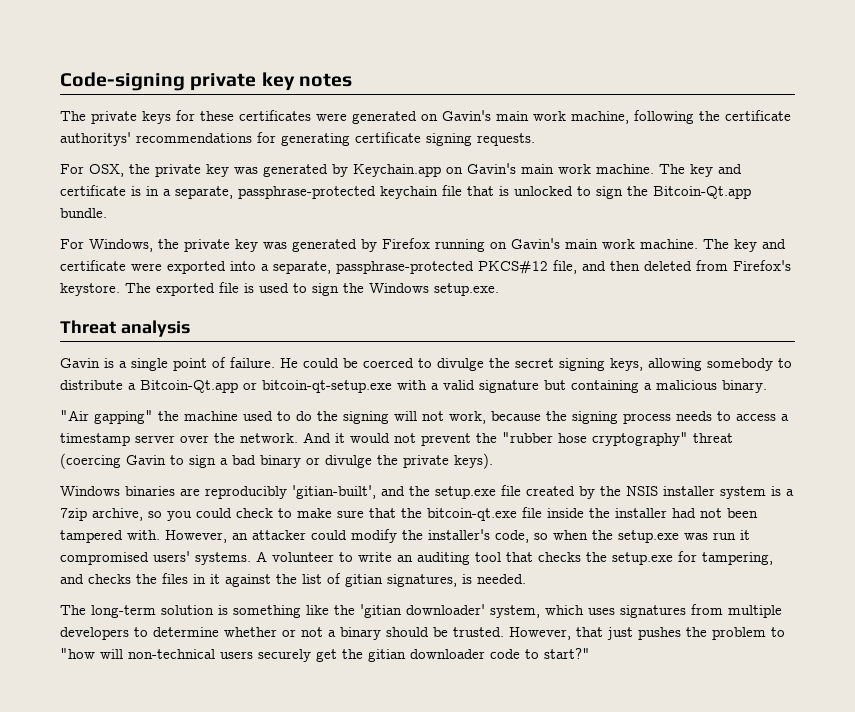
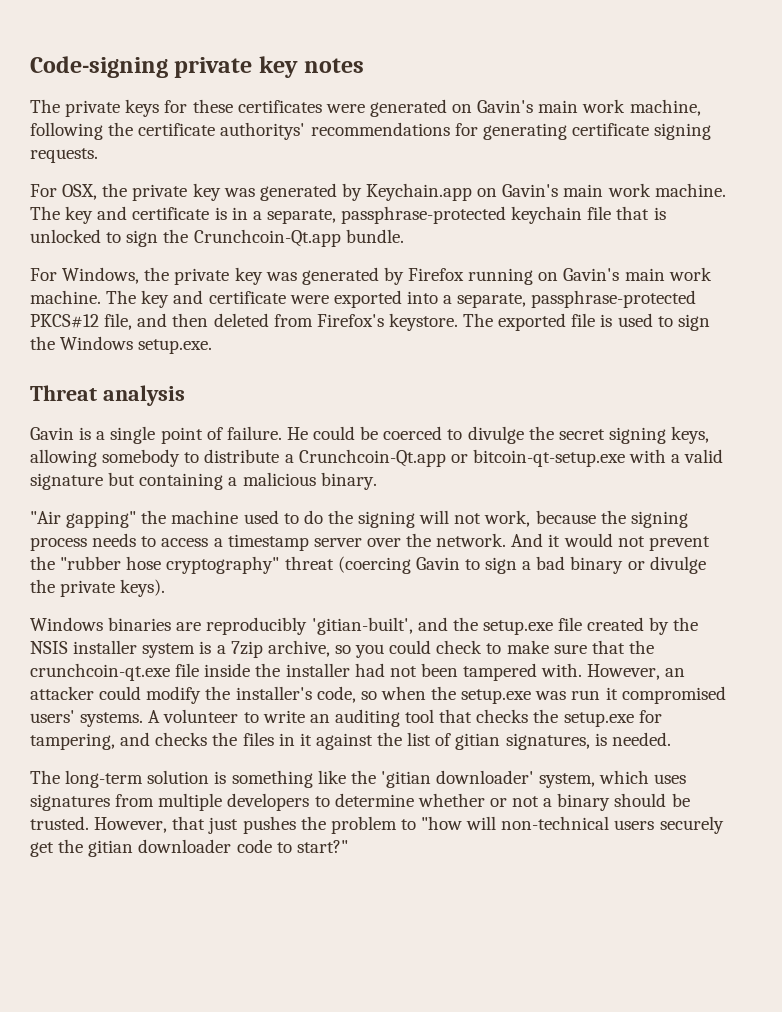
- The key and certificate is in a separate, passphrase-protected keychain file that is unlocked to sign the Bitcoin-Qt.app bundle.
+ The key and certificate is in a separate, passphrase-protected keychain file that is unlocked to sign the Crunchcoin-Qt.app bundle.
- He could be coerced to divulge the secret signing keys, allowing somebody to distribute a Bitcoin-Qt.app or bitcoin-qt-setup.exe with a valid signature but containing a malicious binary.
+ He could be coerced to divulge the secret signing keys, allowing somebody to distribute a Crunchcoin-Qt.app or bitcoin-qt-setup.exe with a valid signature but containing a malicious binary.
- Windows binaries are reproducibly 'gitian-built', and the setup.exe file created by the NSIS installer system is a 7zip archive, so you could check to make sure that the bitcoin-qt.exe file inside the installer had not been tampered with.
+ Windows binaries are reproducibly 'gitian-built', and the setup.exe file created by the NSIS installer system is a 7zip archive, so you could check to make sure that the crunchcoin-qt.exe file inside the installer had not been tampered with.

